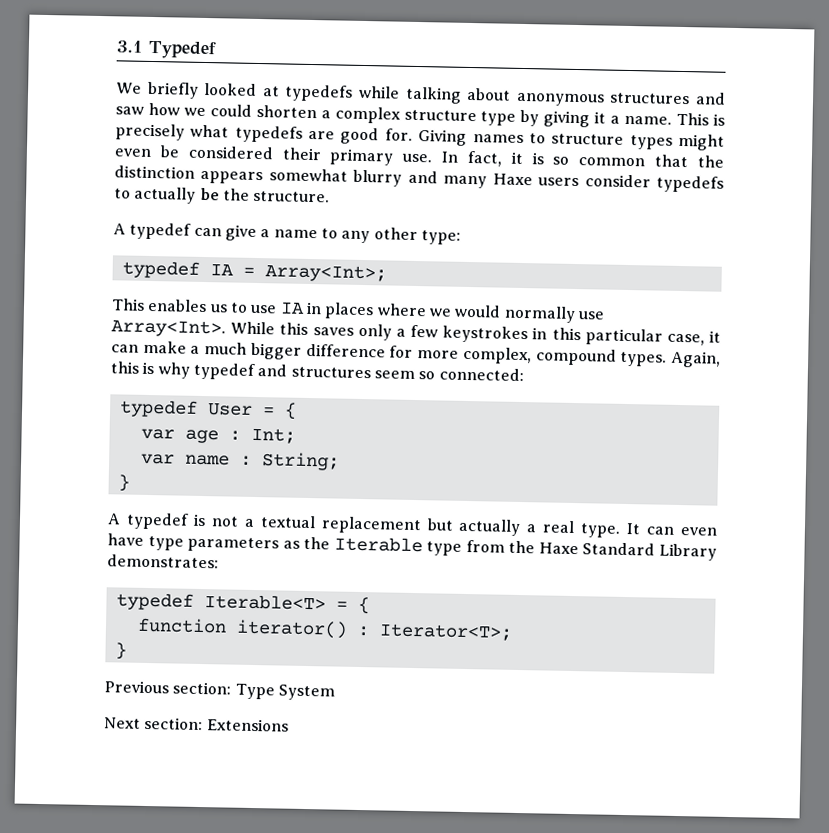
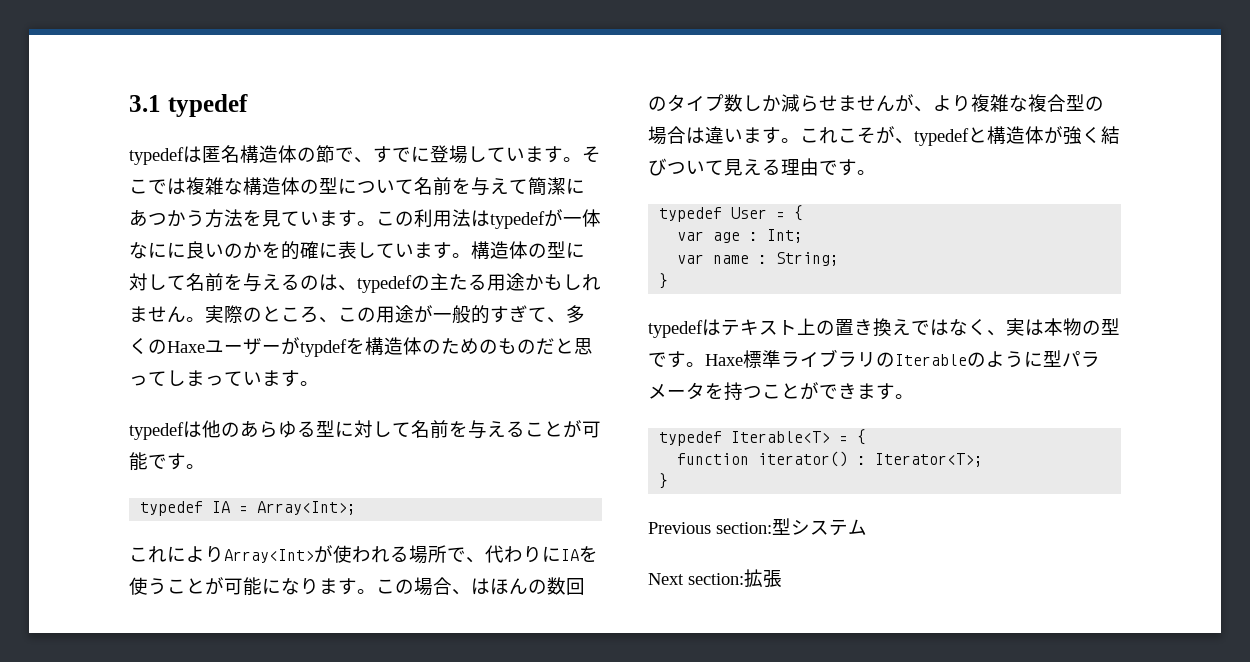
- 3.1 Typedef
- We briefly looked at typedefs while talking about anonymous structures and saw how we could shorten a complex structure type by giving it a name. This is precisely what typedefs are good for. Giving names to structure types might even be considered their primary use. In fact, it is so common that the distinction appears somewhat blurry and many Haxe users consider typedefs to actually be the structure.
- A typedef can give a name to any other type:
+ 3.1 typedef
+ typedefは匿名構造体の節で、すでに登場しています。そこでは複雑な構造体の型について名前を与えて簡潔にあつかう方法を見ています。この利用法はtypedefが一体なにに良いのかを的確に表しています。構造体の型に対して名前を与えるのは、typedefの主たる用途かもしれません。実際のところ、この用途が一般的すぎて、多くのHaxeユーザーがtypdefを構造体のためのものだと思ってしまっています。
+ typedefは他のあらゆる型に対して名前を与えることが可能です。
  typedef IA = Array<Int>;
- This enables us to use IA in places where we would normally use Array<Int>. While this saves only a few keystrokes in this particular case, it can make a much bigger difference for more complex, compound types. Again, this is why typedef and structures seem so connected:
+ これによりArray<Int>が使われる場所で、代わりにIAを使うことが可能になります。この場合、はほんの数回のタイプ数しか減らせませんが、より複雑な複合型の場合は違います。これこそが、typedefと構造体が強く結びついて見える理由です。
- A typedef is not a textual replacement but actually a real type. It can even have type parameters as the Iterable type from the Haxe Standard Library demonstrates:
+ typedefはテキスト上の置き換えではなく、実は本物の型です。Haxe標準ライブラリのIterableのように型パラメータを持つことができます。
- Previous section: Type System
+ Previous section:型システム
- Next section: Extensions
+ Next section:拡張

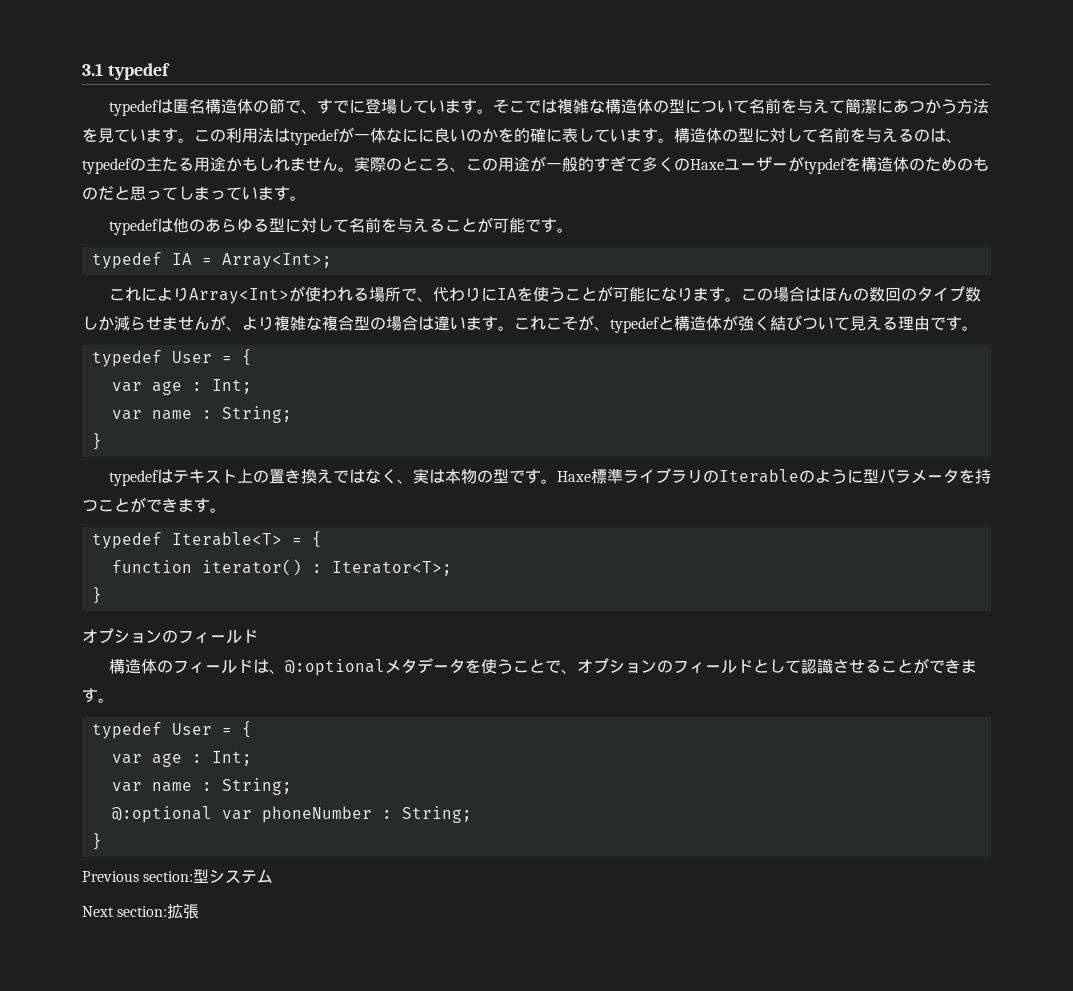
- 実際のところ、この用途が一般的すぎて、多くのHaxeユーザーがtypdefを構造体のためのものだと思ってしまっています。
+ 実際のところ、この用途が一般的すぎて多くのHaxeユーザーがtypdefを構造体のためのものだと思ってしまっています。
- この場合、はほんの数回のタイプ数しか減らせませんが、より複雑な複合型の場合は違います。
+ この場合はほんの数回のタイプ数しか減らせませんが、より複雑な複合型の場合は違います。
  function iterator() : Iterator<T>;
+ }
+ オプションのフィールド
+ 構造体のフィールドは、@:optionalメタデータを使うことで、オプションのフィールドとして認識させることができます。
+ typedef User = {
+ var age : Int;
+ var name : String;
+ @:optional var phoneNumber : String;

